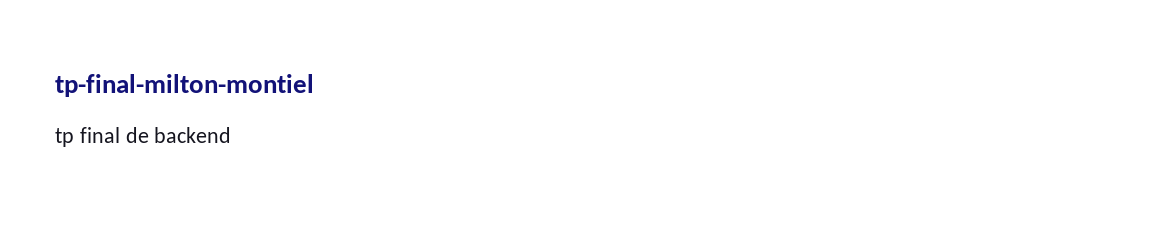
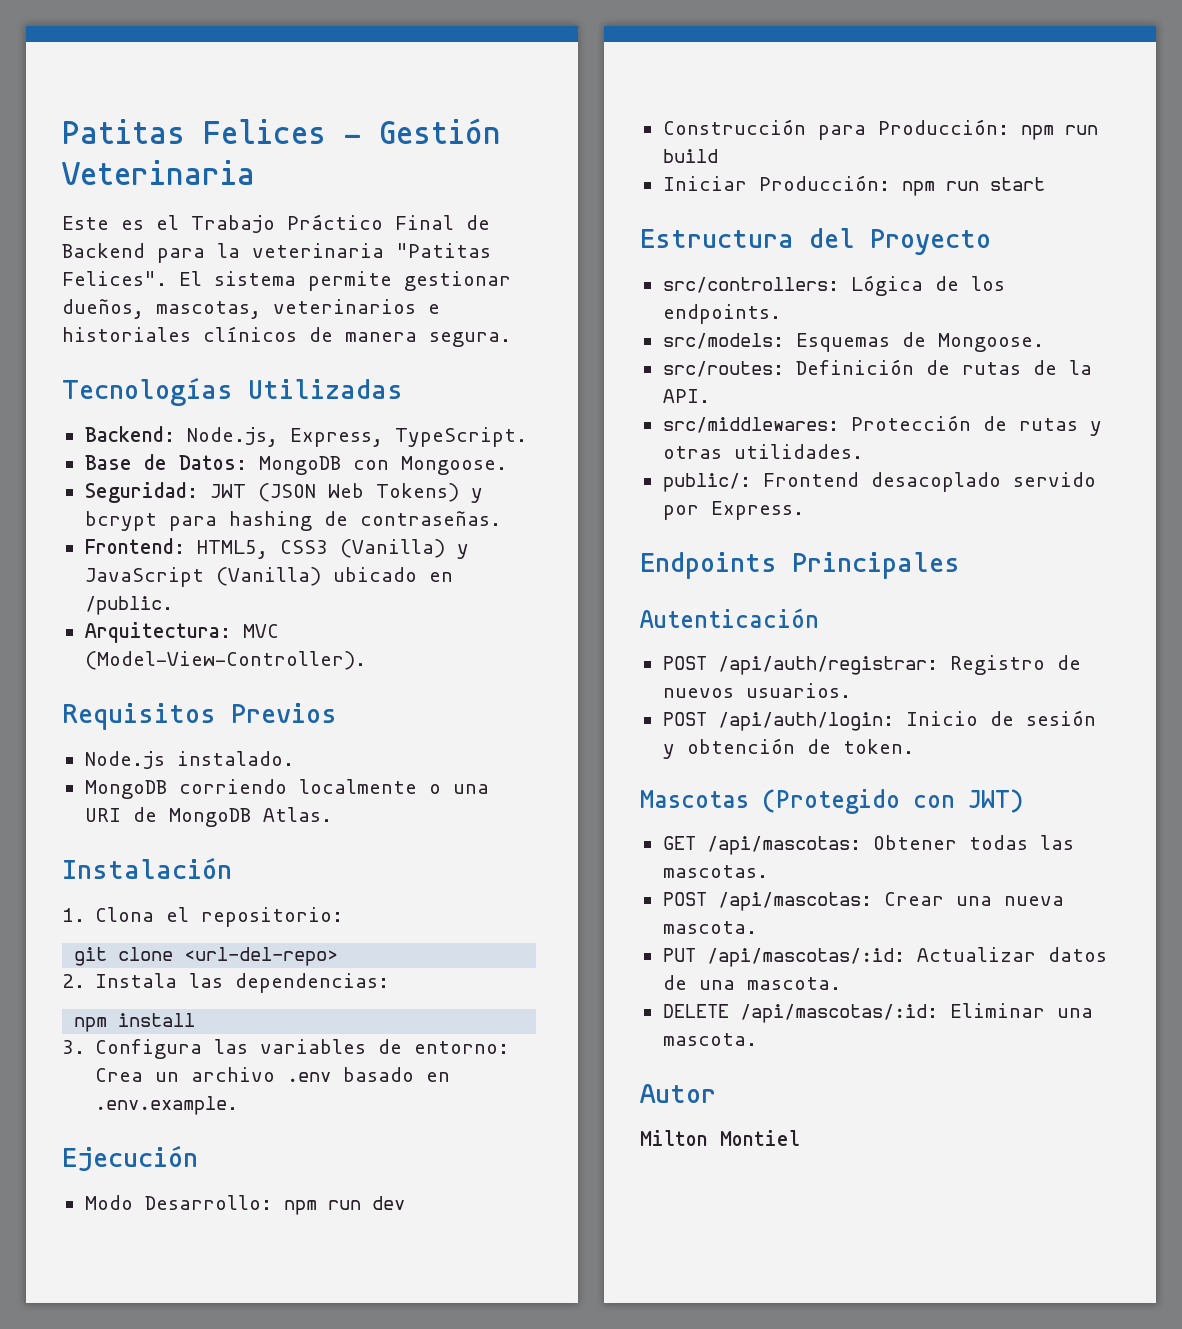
- tp-final-milton-montiel
- tp final de backend
+ Patitas Felices - Gestión Veterinaria
+ Este es el Trabajo Práctico Final de Backend para la veterinaria "Patitas Felices". El sistema permite gestionar dueños, mascotas, veterinarios e historiales clínicos de manera segura.
+ Tecnologías Utilizadas
+ Backend: Node.js, Express, TypeScript.
+ Base de Datos: MongoDB con Mongoose.
+ Seguridad: JWT (JSON Web Tokens) y bcrypt para hashing de contraseñas.
+ Frontend: HTML5, CSS3 (Vanilla) y JavaScript (Vanilla) ubicado en /public.
+ Arquitectura: MVC (Model-View-Controller).
+ Requisitos Previos
+ Node.js instalado.
+ MongoDB corriendo localmente o una URI de MongoDB Atlas.
+ Instalación
+ 1. Clona el repositorio:
+ git clone <url-del-repo>
+ 2. Instala las dependencias:
+ npm install
+ 3. Configura las variables de entorno: Crea un archivo .env basado en .env.example.
+ Ejecución
+ Modo Desarrollo: npm run dev
+ Construcción para Producción: npm run build
+ Iniciar Producción: npm run start
+ Estructura del Proyecto
+ src/controllers: Lógica de los endpoints.
+ src/models: Esquemas de Mongoose.
+ src/routes: Definición de rutas de la API.
+ src/middlewares: Protección de rutas y otras utilidades.
+ public/: Frontend desacoplado servido por Express.
+ Endpoints Principales
+ Autenticación
+ POST /api/auth/registrar: Registro de nuevos usuarios.
+ POST /api/auth/login: Inicio de sesión y obtención de token.
+ Mascotas (Protegido con JWT)
+ GET /api/mascotas: Obtener todas las mascotas.
+ POST /api/mascotas: Crear una nueva mascota.
+ PUT /api/mascotas/:id: Actualizar datos de una mascota.
+ DELETE /api/mascotas/:id: Eliminar una mascota.
+ Autor
+ Milton Montiel

